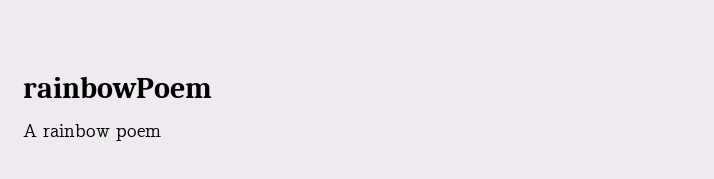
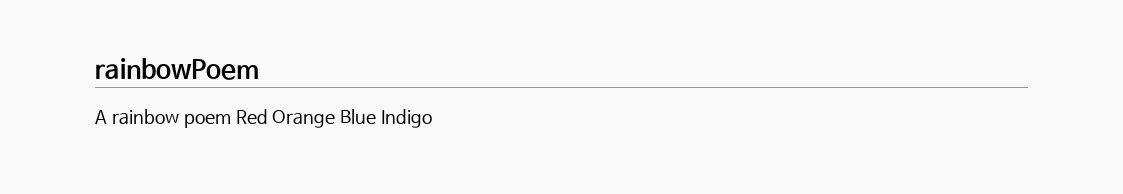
- A rainbow poem
+ A rainbow poem Red Orange Blue Indigo

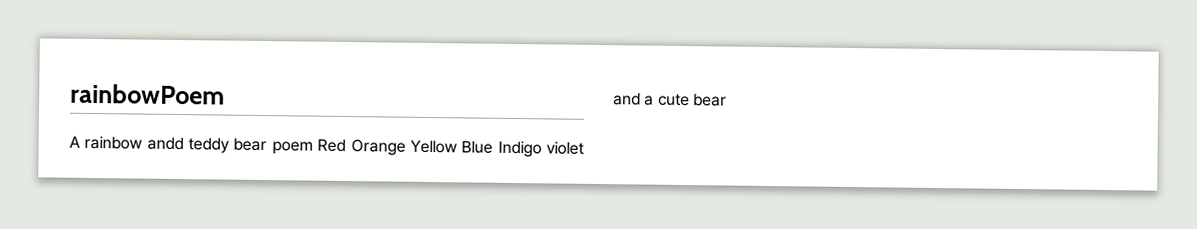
- A rainbow poem Red Orange Blue Indigo
+ A rainbow andd teddy bear poem Red Orange Yellow Blue Indigo violet and a cute bear

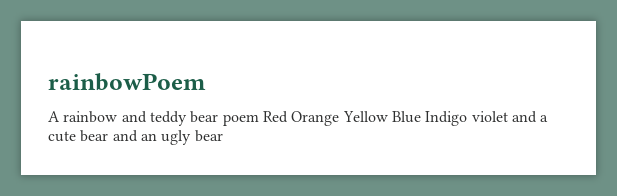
- A rainbow andd teddy bear poem Red Orange Yellow Blue Indigo violet and a cute bear
+ A rainbow and teddy bear poem Red Orange Yellow Blue Indigo violet and a cute bear and an ugly bear

